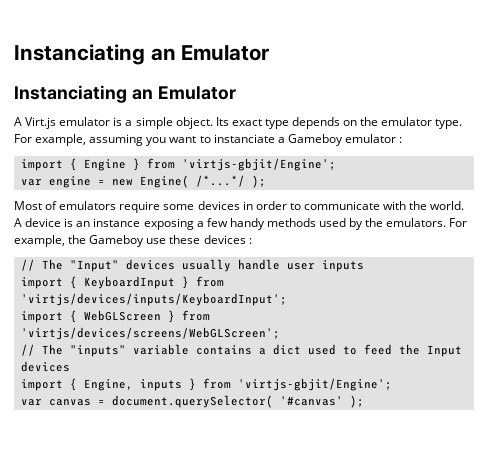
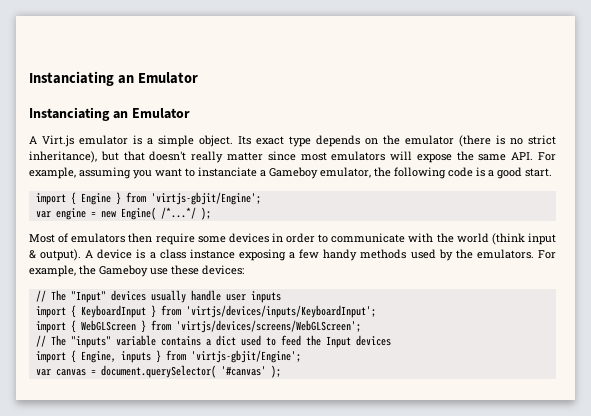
- Its exact type depends on the emulator type. For example, assuming you want to instanciate a Gameboy emulator :
+ Its exact type depends on the emulator (there is no strict inheritance), but that doesn't really matter since most emulators will expose the same API. For example, assuming you want to instanciate a Gameboy emulator, the following code is a good start.
- Most of emulators require some devices in order to communicate with the world.
+ Most of emulators then require some devices in order to communicate with the world (think input & output).
- A device is an instance exposing a few handy methods used by the emulators.
+ A device is a class instance exposing a few handy methods used by the emulators.
- For example, the Gameboy use these devices :
+ For example, the Gameboy use these devices:

